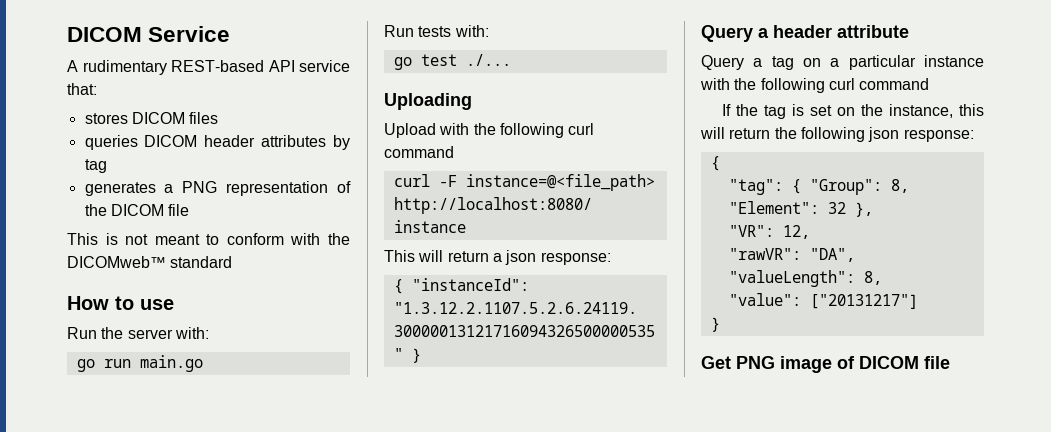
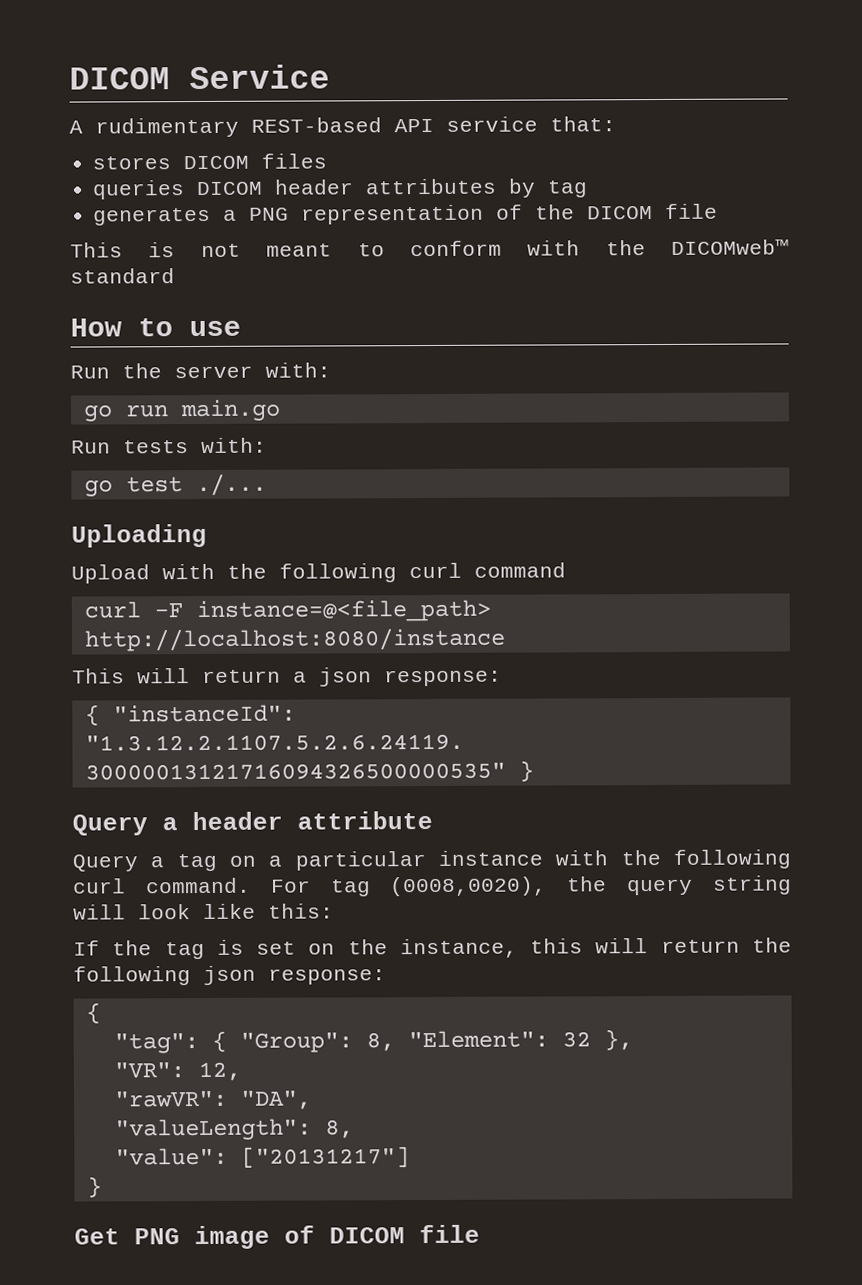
- Query a tag on a particular instance with the following curl command
+ Query a tag on a particular instance with the following curl command. For tag (0008,0020), the query string will look like this:

